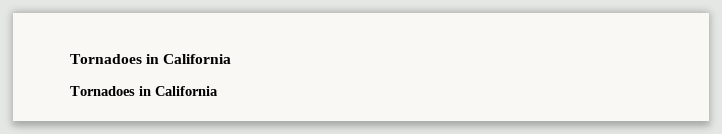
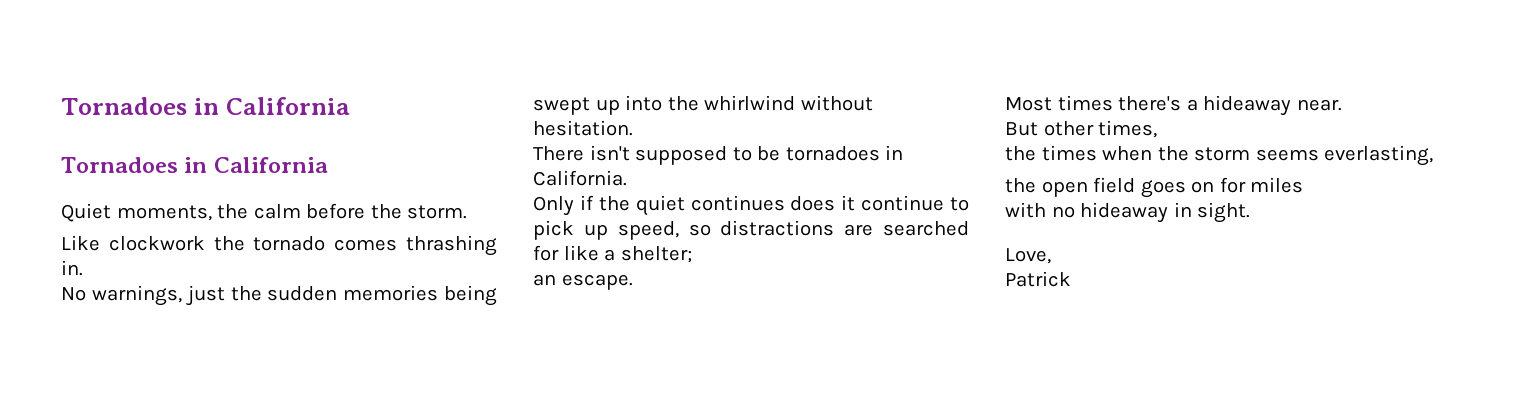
+ Quiet moments, the calm before the storm.
+ Like clockwork the tornado comes thrashing in.
+ No warnings, just the sudden memories being swept up into the whirlwind without hesitation.
+ There isn't supposed to be tornadoes in California.
+ Only if the quiet continues does it continue to pick up speed, so distractions are searched for like a shelter;
+ an escape.
+ Most times there's a hideaway near.
+ But other times,
+ the times when the storm seems everlasting,
+ the open field goes on for miles
+ with no hideaway in sight.
+ Love,
+ Patrick

